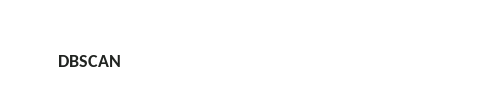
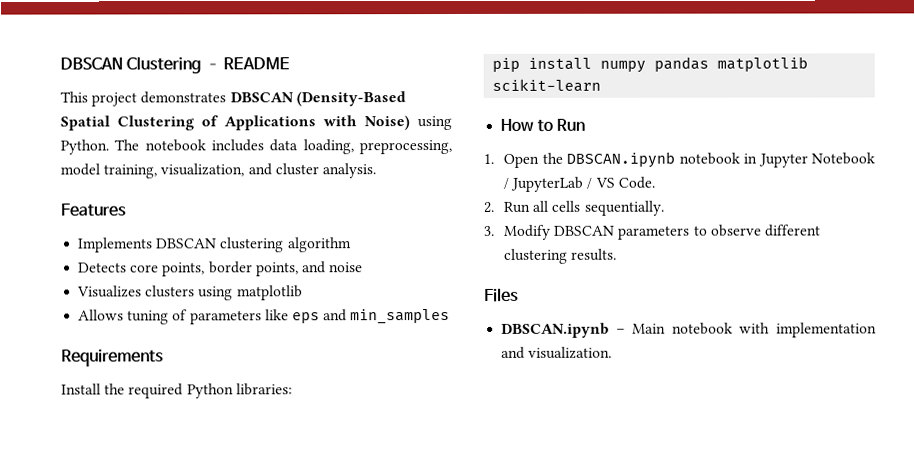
- DBSCAN
+ DBSCAN Clustering – README
+ This project demonstrates DBSCAN (Density-Based Spatial Clustering of Applications with Noise) using Python. The notebook includes data loading, preprocessing, model training, visualization, and cluster analysis.
+ Features
+ Implements DBSCAN clustering algorithm
+ Detects core points, border points, and noise
+ Visualizes clusters using matplotlib
+ Allows tuning of parameters like eps and min_samples
+ Requirements
+ Install the required Python libraries:
+ pip install numpy pandas matplotlib scikit-learn
+ How to Run
+ 1. Open the DBSCAN.ipynb notebook in Jupyter Notebook / JupyterLab / VS Code.
+ 2. Run all cells sequentially.
+ 3. Modify DBSCAN parameters to observe different clustering results.
+ Files
+ DBSCAN.ipynb – Main notebook with implementation and visualization.

